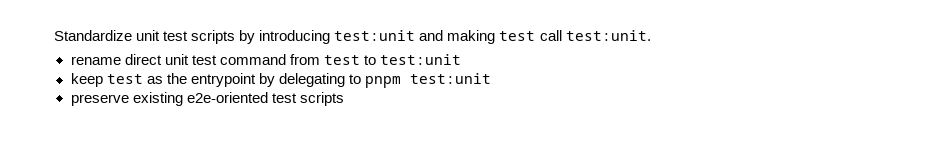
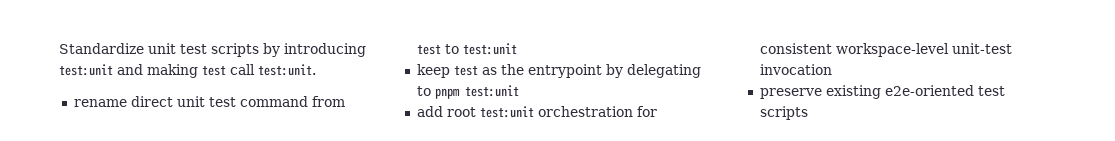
+ add root test:unit orchestration for consistent workspace-level unit-test invocation

